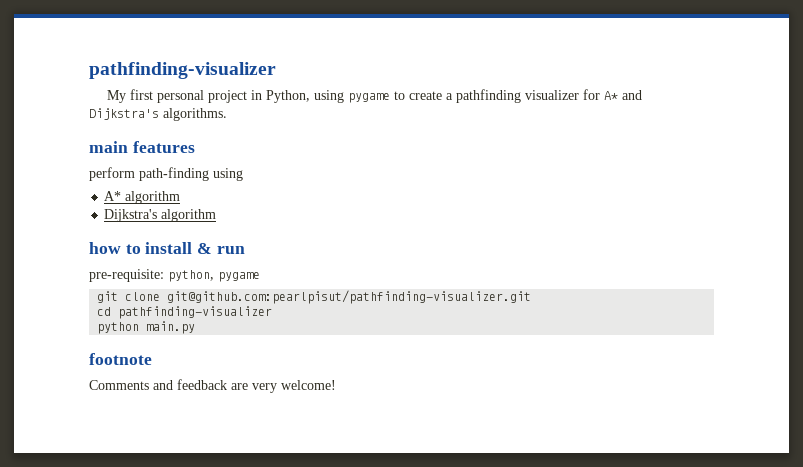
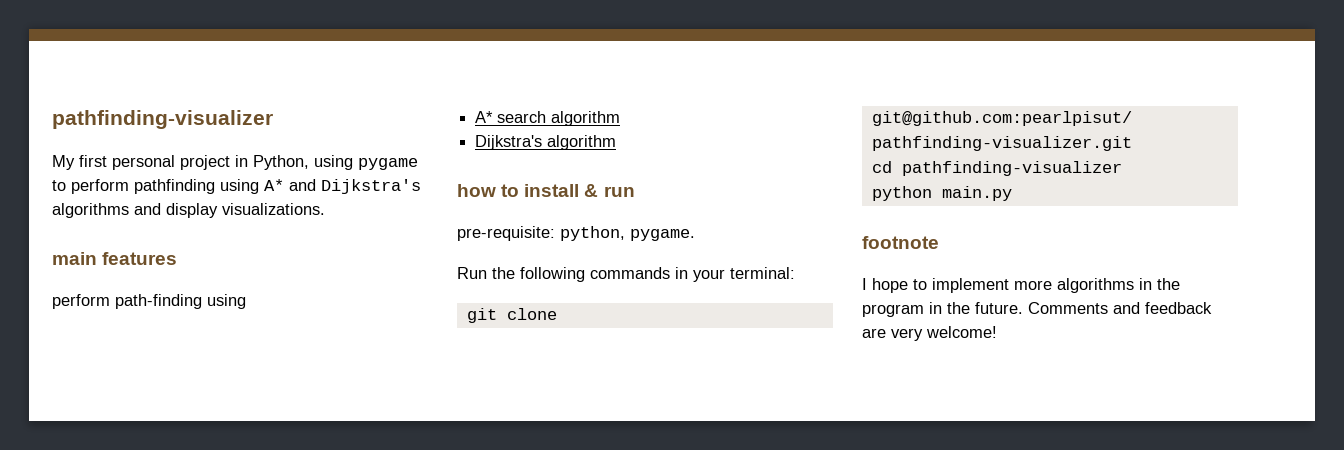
- My first personal project in Python, using pygame to create a pathfinding visualizer for A* and Dijkstra's algorithms.
+ My first personal project in Python, using pygame to perform pathfinding using A* and Dijkstra's algorithms and display visualizations.
- A* algorithm
+ A* search algorithm
- pre-requisite: python, pygame
+ pre-requisite: python, pygame.
+ Run the following commands in your terminal:
+ I hope to implement more algorithms in the program in the future.

